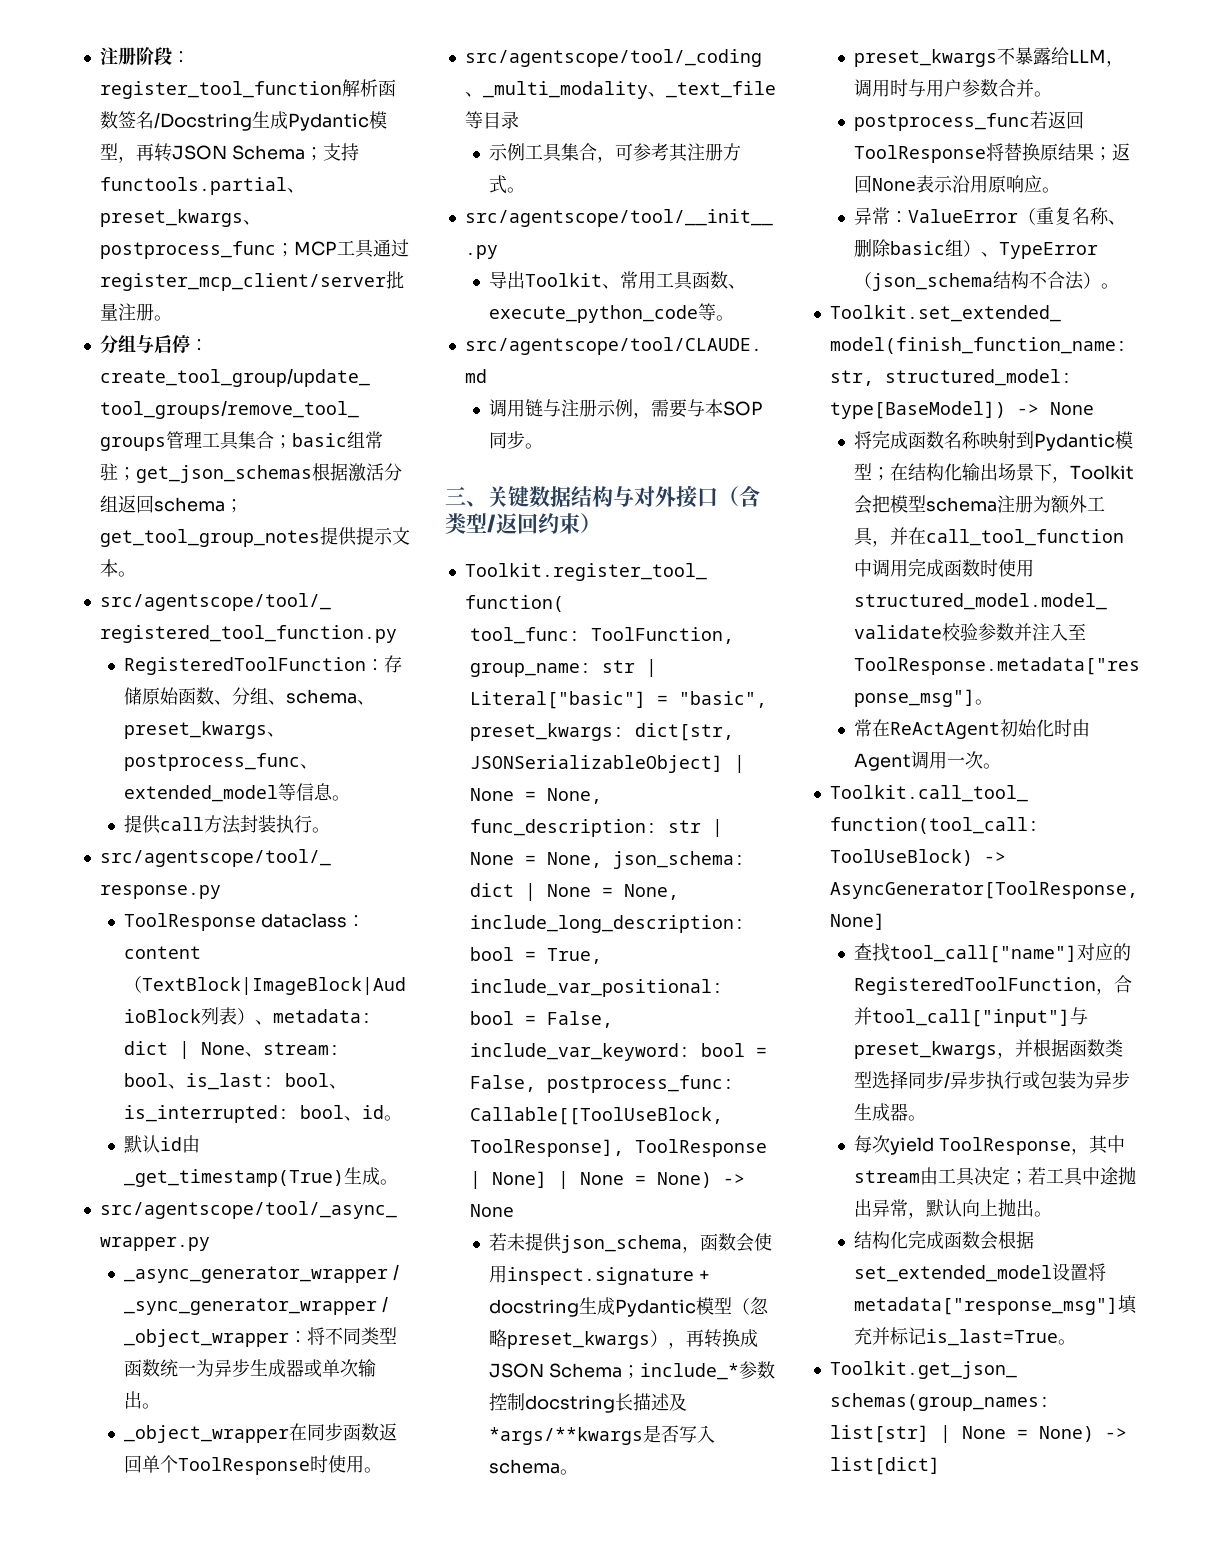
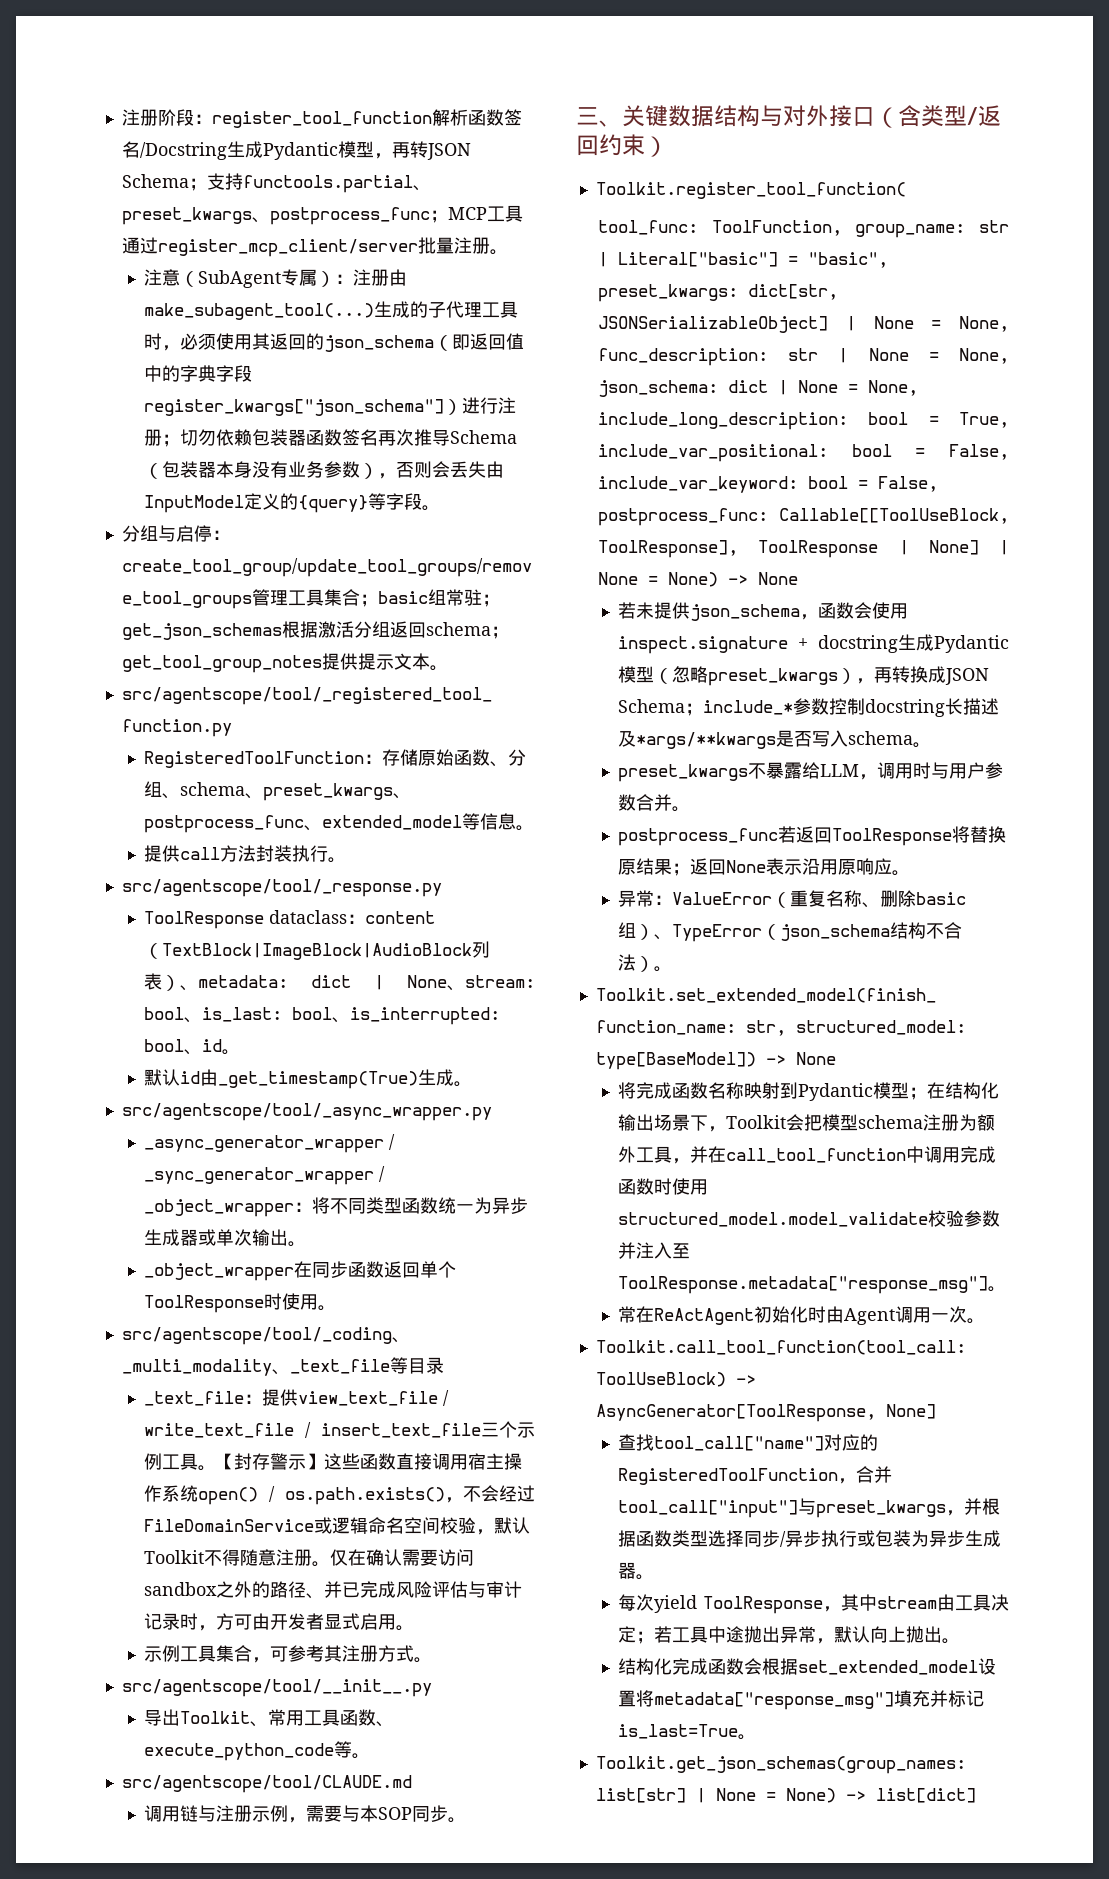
+ 注意（SubAgent专属）：注册由make_subagent_tool(...)生成的子代理工具时，必须使用其返回的json_schema（即返回值中的字典字段register_kwargs["json_schema"]）进行注册；切勿依赖包装器函数签名再次推导Schema（包装器本身没有业务参数），否则会丢失由InputModel定义的{query}等字段。
+ _text_file：提供view_text_file / write_text_file / insert_text_file三个示例工具。【封存警示】这些函数直接调用宿主操作系统open() / os.path.exists()，不会经过FileDomainService或逻辑命名空间校验，默认Toolkit不得随意注册。仅在确认需要访问sandbox之外的路径、并已完成风险评估与审计记录时，方可由开发者显式启用。

